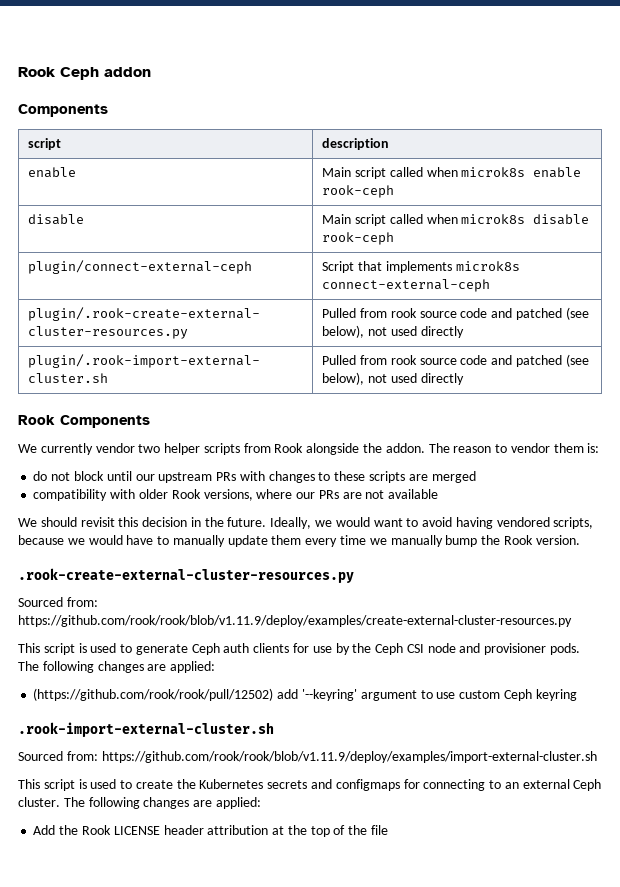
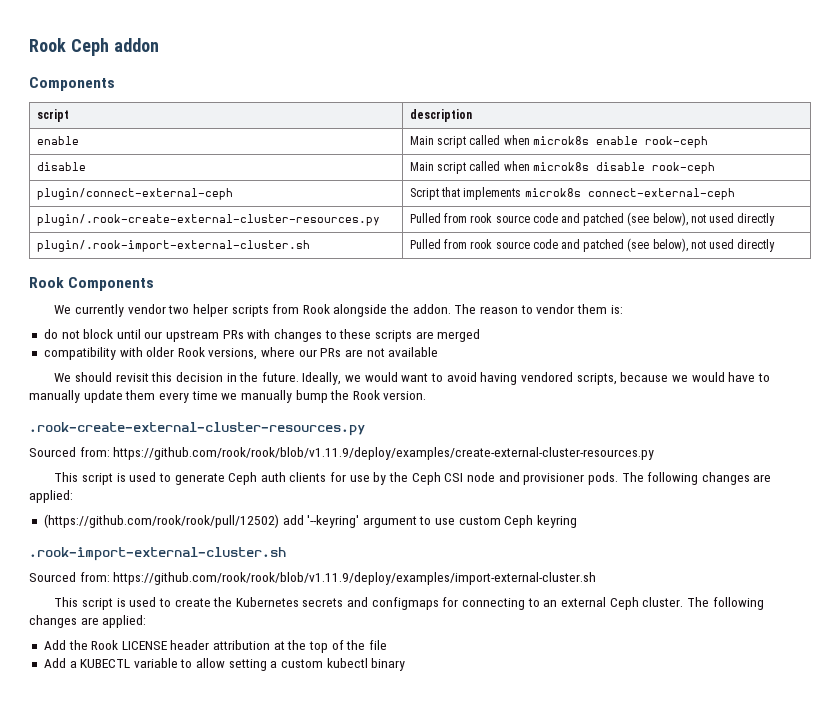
+ Add a KUBECTL variable to allow setting a custom kubectl binary

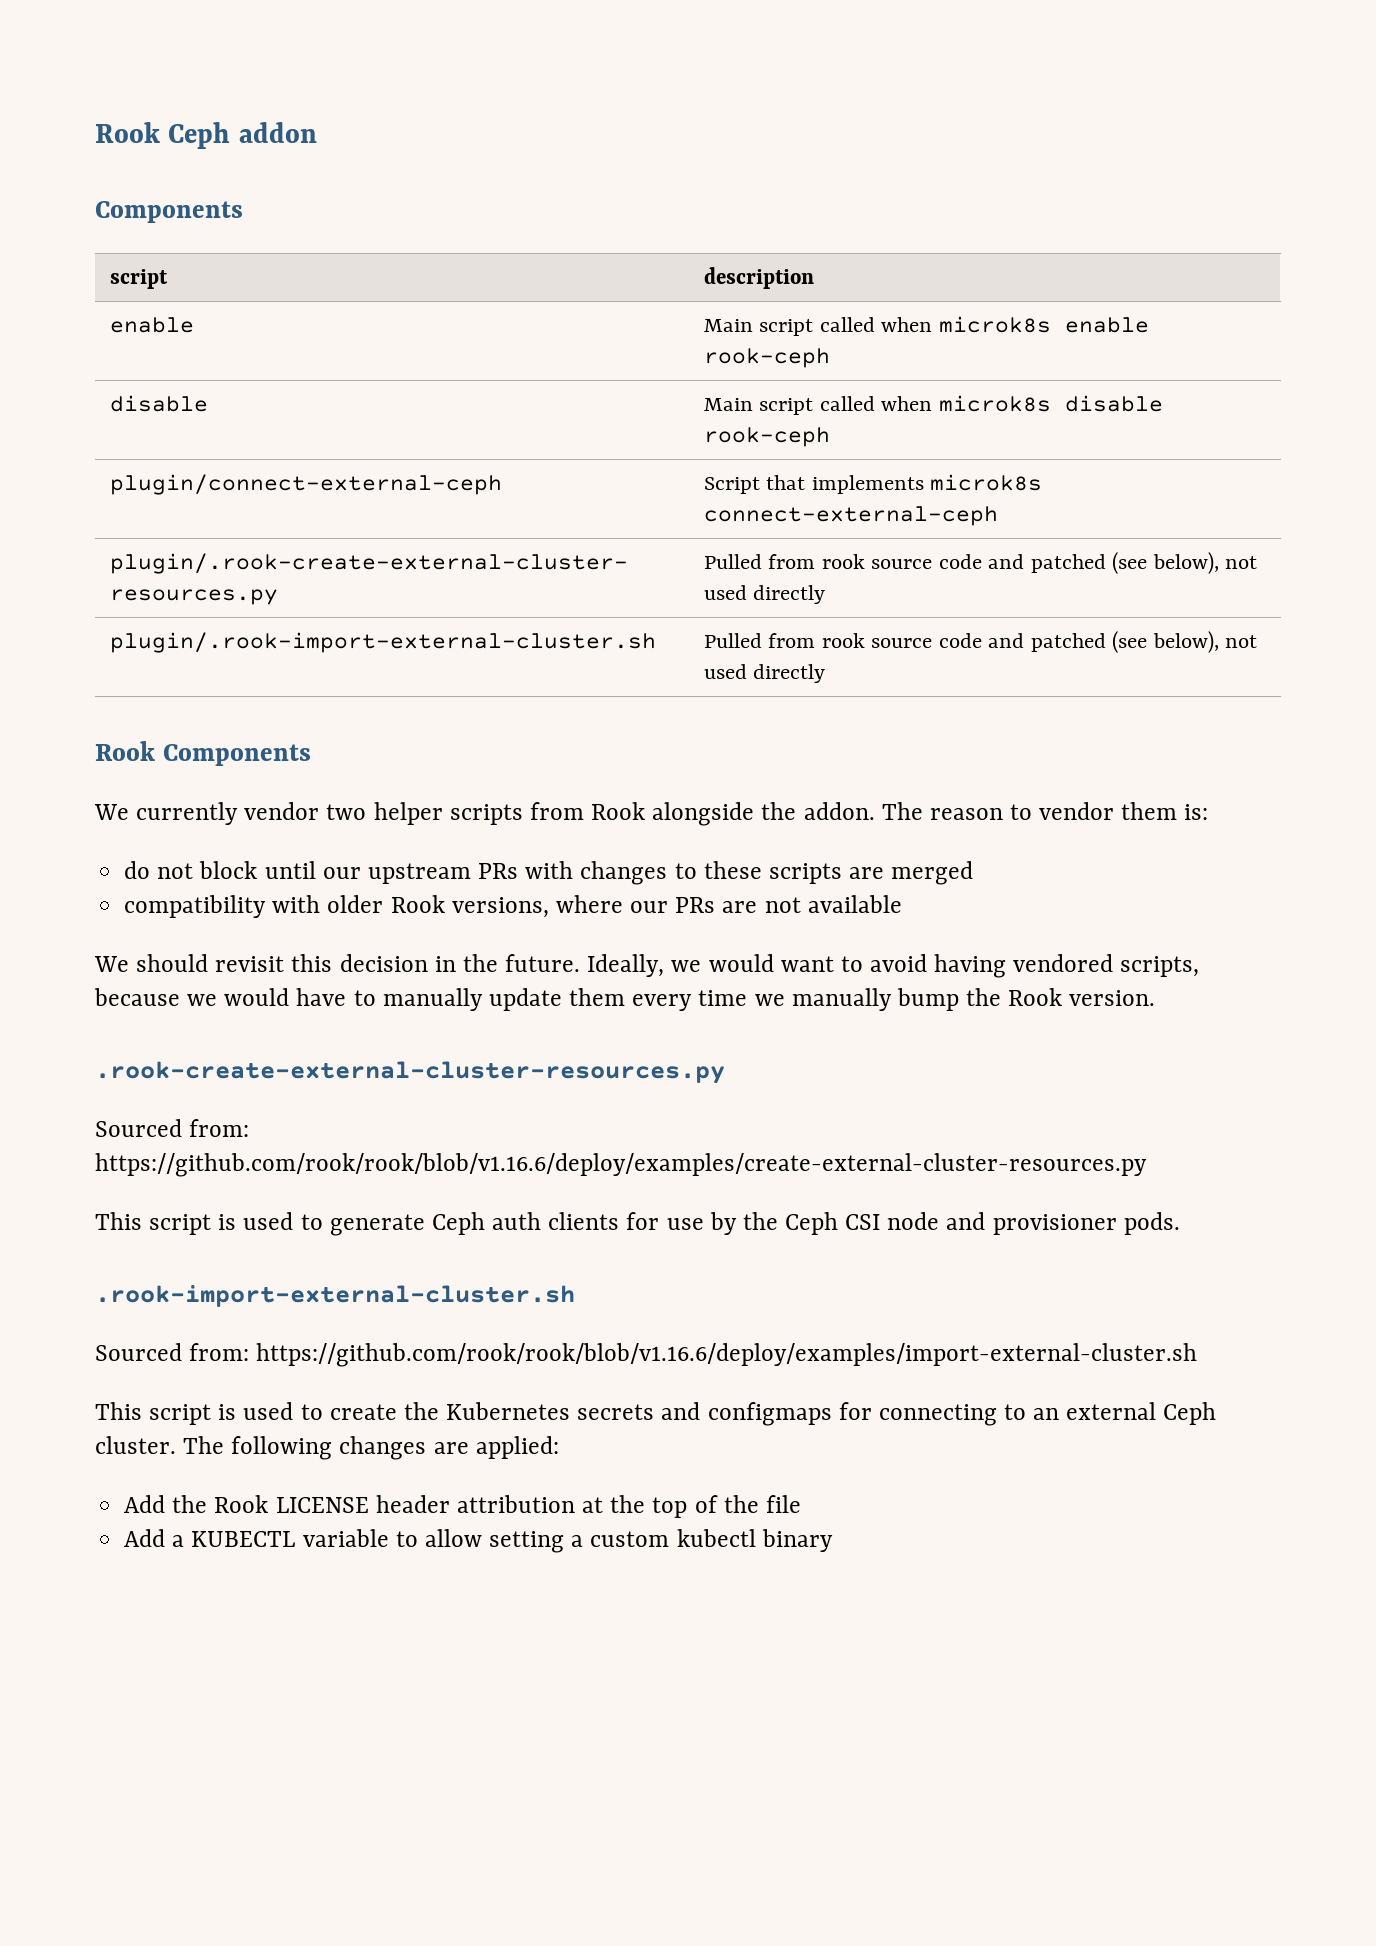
- Sourced from: https://github.com/rook/rook/blob/v1.11.9/deploy/examples/create-external-cluster-resources.py
+ Sourced from: https://github.com/rook/rook/blob/v1.16.6/deploy/examples/create-external-cluster-resources.py
- This script is used to generate Ceph auth clients for use by the Ceph CSI node and provisioner pods. The following changes are applied:
- (https://github.com/rook/rook/pull/12502) add '--keyring' argument to use custom Ceph keyring
+ This script is used to generate Ceph auth clients for use by the Ceph CSI node and provisioner pods.
- Sourced from: https://github.com/rook/rook/blob/v1.11.9/deploy/examples/import-external-cluster.sh
+ Sourced from: https://github.com/rook/rook/blob/v1.16.6/deploy/examples/import-external-cluster.sh

